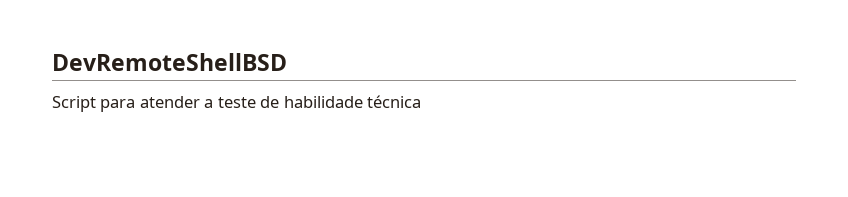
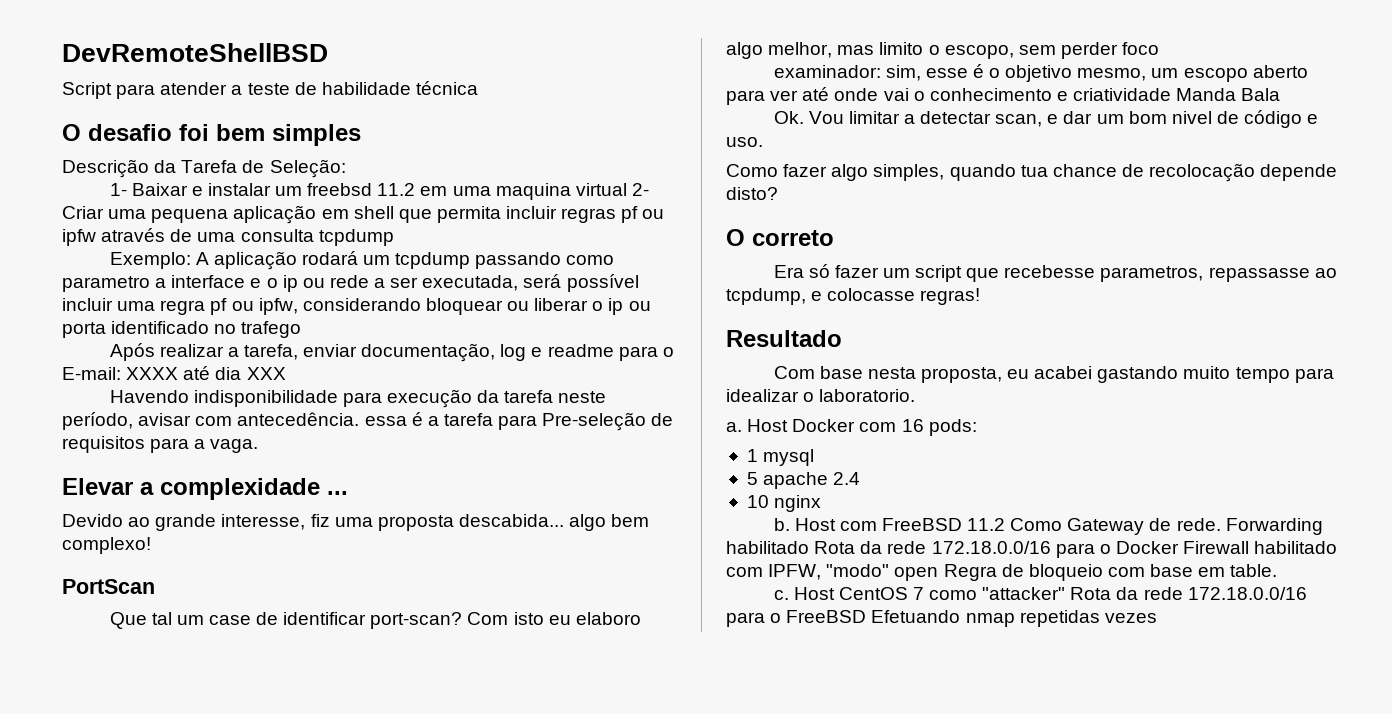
+ O desafio foi bem simples
+ Descrição da Tarefa de Seleção:
+ 1- Baixar e instalar um freebsd 11.2 em uma maquina virtual 2- Criar uma pequena aplicação em shell que permita incluir regras pf ou ipfw através de uma consulta tcpdump
+ Exemplo: A aplicação rodará um tcpdump passando como parametro a interface e o ip ou rede a ser executada, será possível incluir uma regra pf ou ipfw, considerando bloquear ou liberar o ip ou porta identificado no trafego
+ Após realizar a tarefa, enviar documentação, log e readme para o E-mail: XXXX até dia XXX
+ Havendo indisponibilidade para execução da tarefa neste período, avisar com antecedência. essa é a tarefa para Pre-seleção de requisitos para a vaga.
+ Elevar a complexidade ...
+ Devido ao grande interesse, fiz uma proposta descabida... algo bem complexo!
+ PortScan
+ Que tal um case de identificar port-scan? Com isto eu elaboro algo melhor, mas limito o escopo, sem perder foco
+ examinador: sim, esse é o objetivo mesmo, um escopo aberto para ver até onde vai o conhecimento e criatividade Manda Bala
+ Ok. Vou limitar a detectar scan, e dar um bom nivel de código e uso.
+ Como fazer algo simples, quando tua chance de recolocação depende disto?
+ O correto
+ Era só fazer um script que recebesse parametros, repassasse ao tcpdump, e colocasse regras!
+ Resultado
+ Com base nesta proposta, eu acabei gastando muito tempo para idealizar o laboratorio.
+ a. Host Docker com 16 pods:
+ 1 mysql
+ 5 apache 2.4
+ 10 nginx
+ b. Host com FreeBSD 11.2 Como Gateway de rede. Forwarding habilitado Rota da rede 172.18.0.0/16 para o Docker Firewall habilitado com IPFW, "modo" open Regra de bloqueio com base em table.
+ c. Host CentOS 7 como "attacker" Rota da rede 172.18.0.0/16 para o FreeBSD Efetuando nmap repetidas vezes

